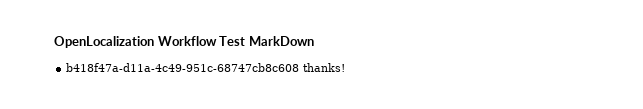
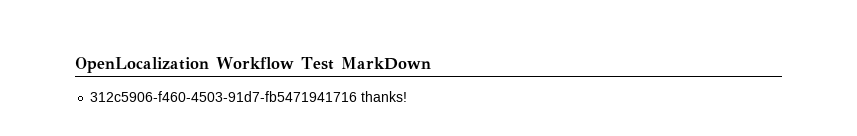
- b418f47a-d11a-4c49-951c-68747cb8c608 thanks!
+ 312c5906-f460-4503-91d7-fb5471941716 thanks!

